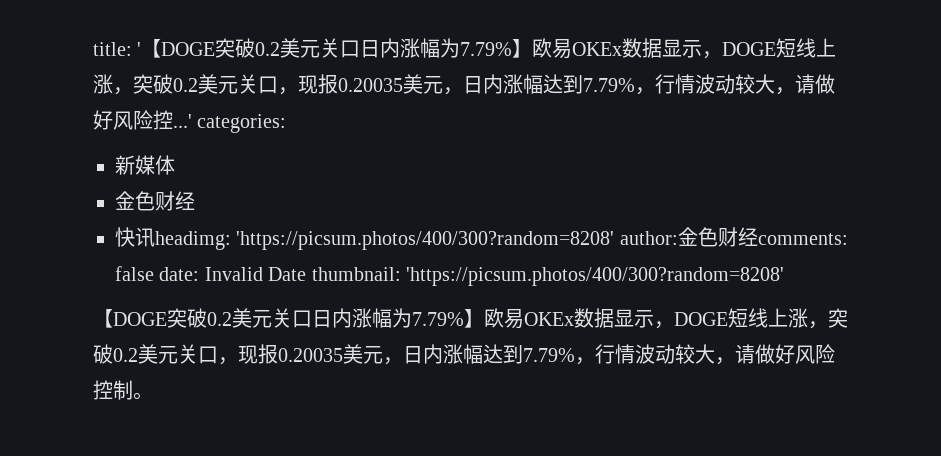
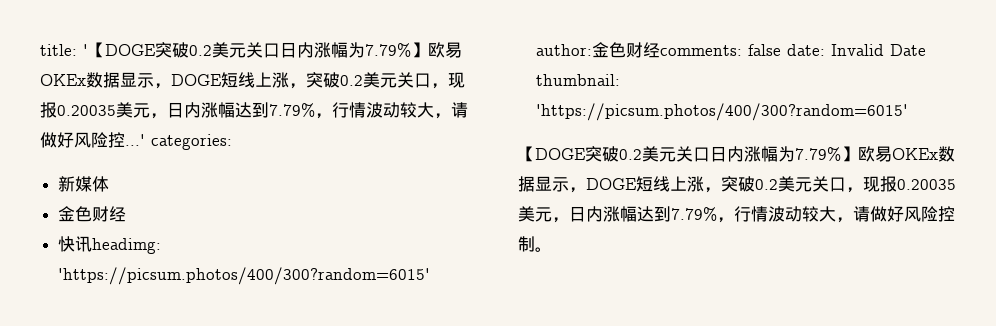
- 快讯headimg: 'https://picsum.photos/400/300?random=8208' author:金色财经comments: false date: Invalid Date thumbnail: 'https://picsum.photos/400/300?random=8208'
+ 快讯headimg: 'https://picsum.photos/400/300?random=6015' author:金色财经comments: false date: Invalid Date thumbnail: 'https://picsum.photos/400/300?random=6015'

